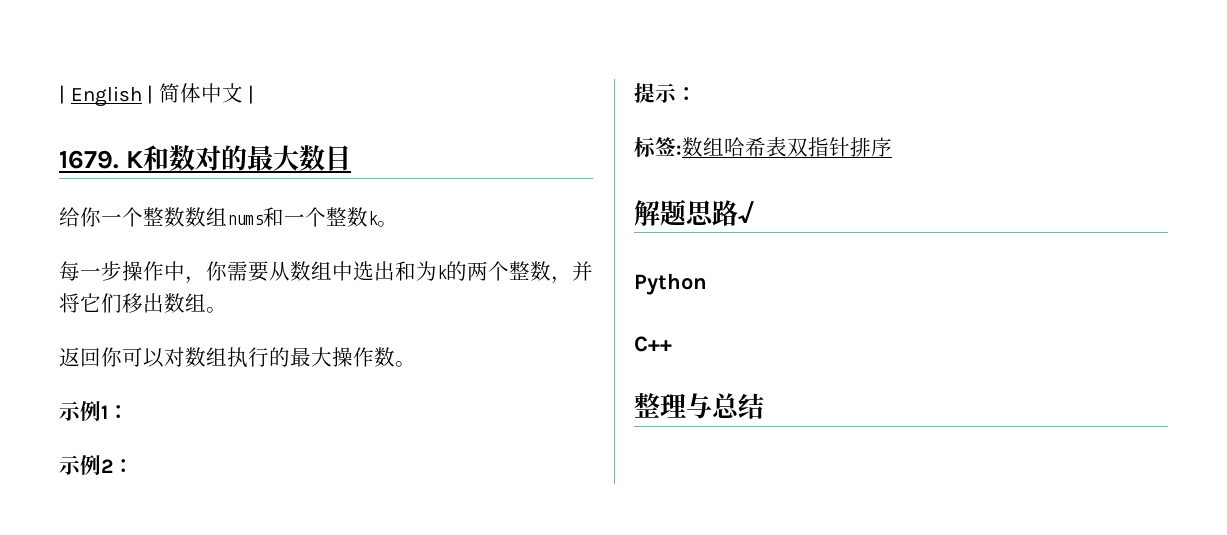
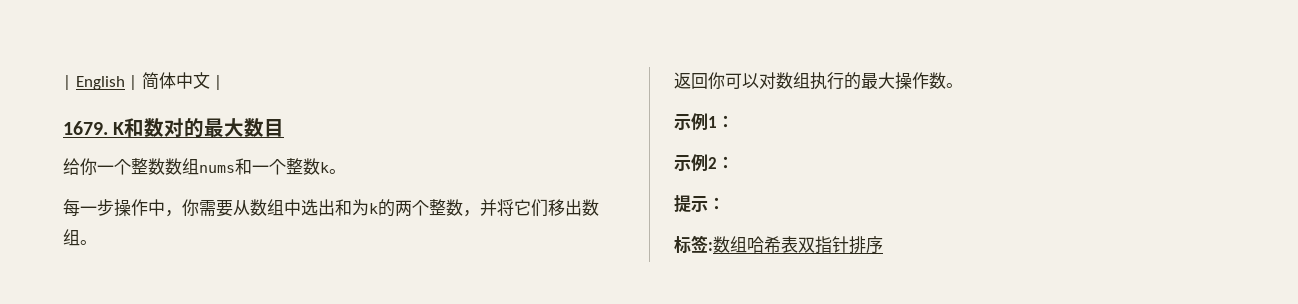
- 解题思路√
- Python
- C++
- 整理与总结

